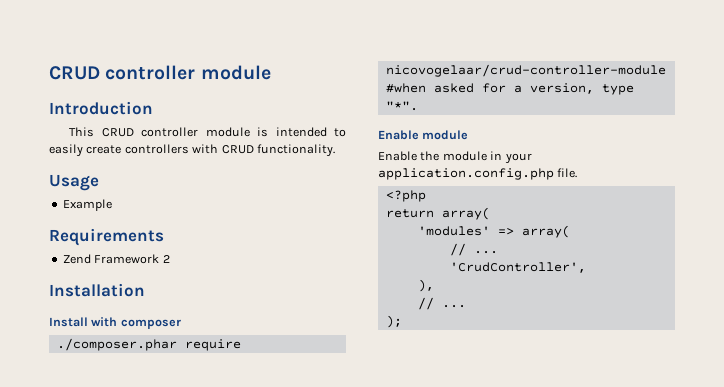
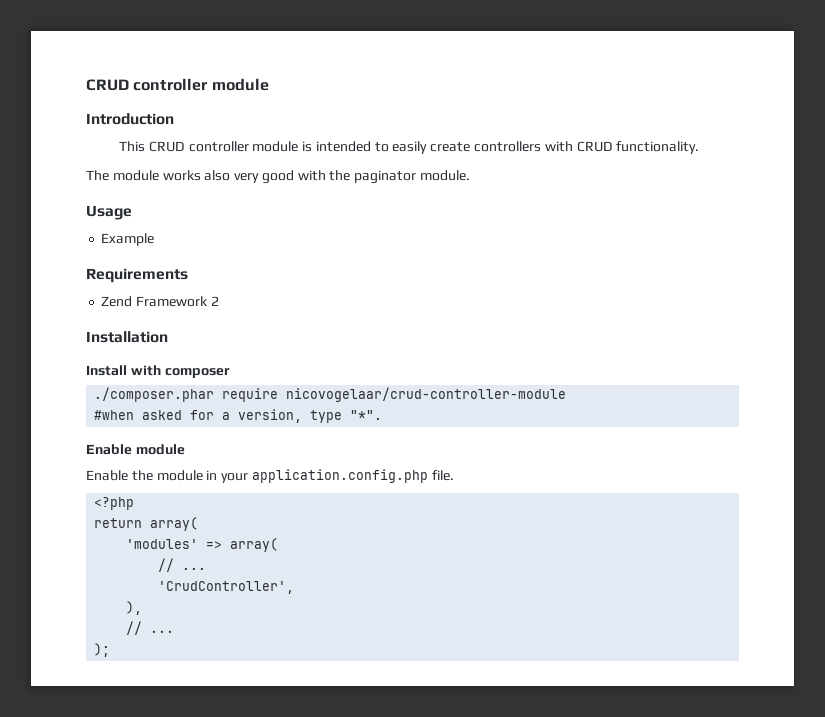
+ The module works also very good with the paginator module.

